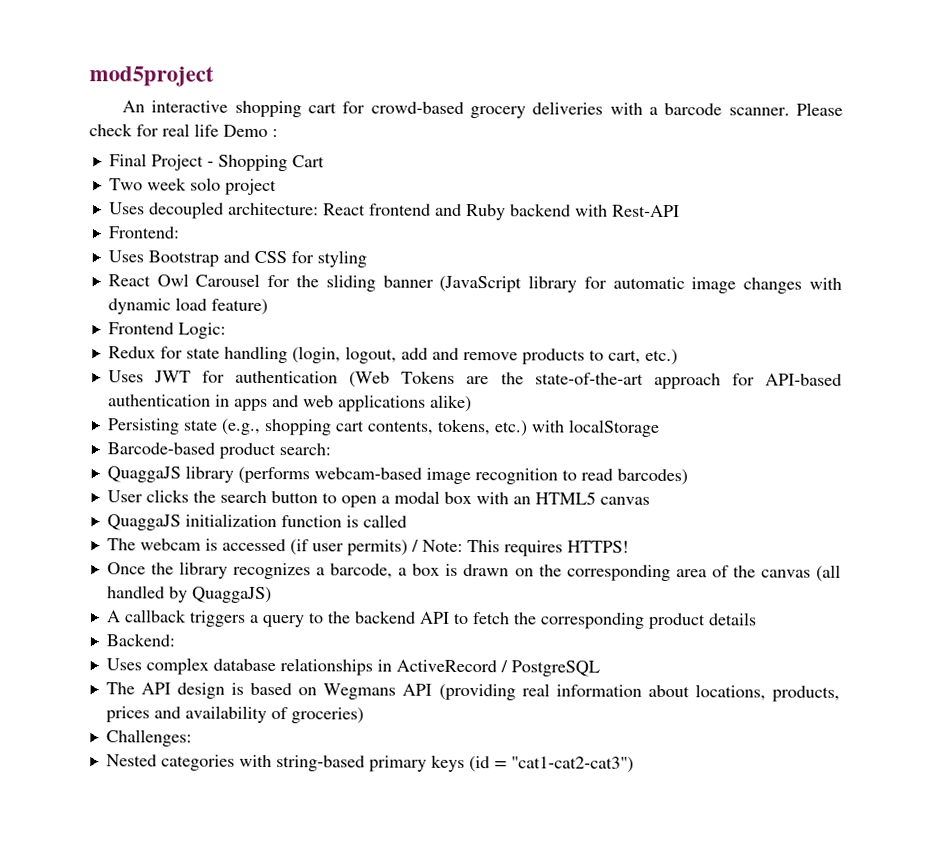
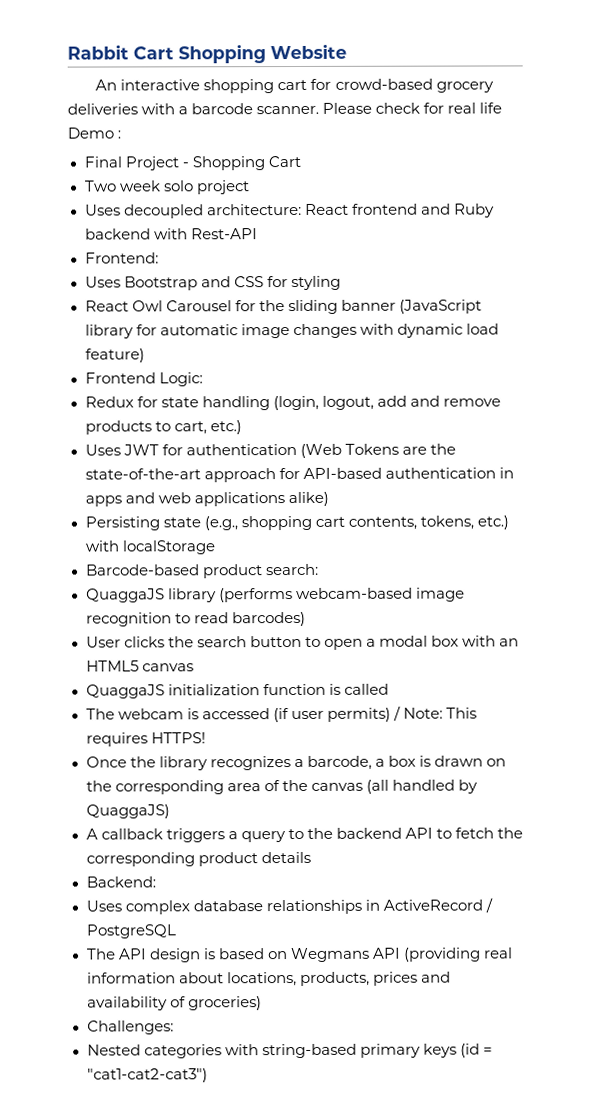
- mod5project
+ Rabbit Cart Shopping Website

